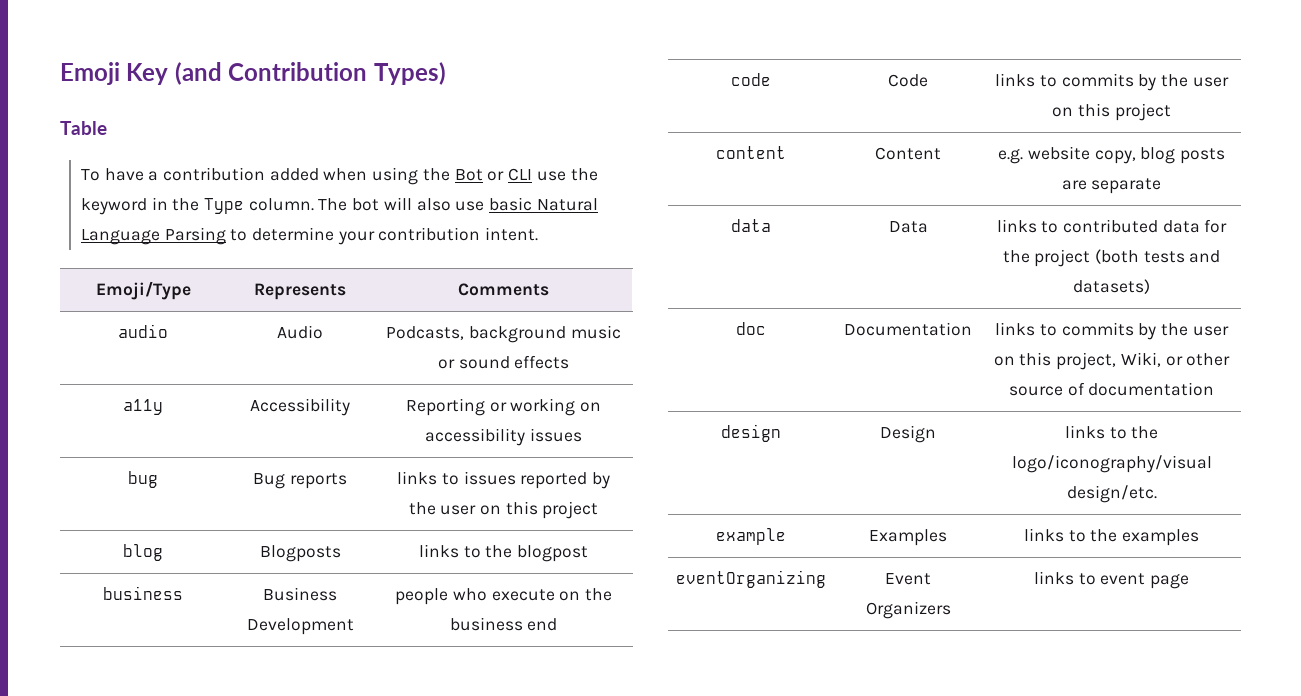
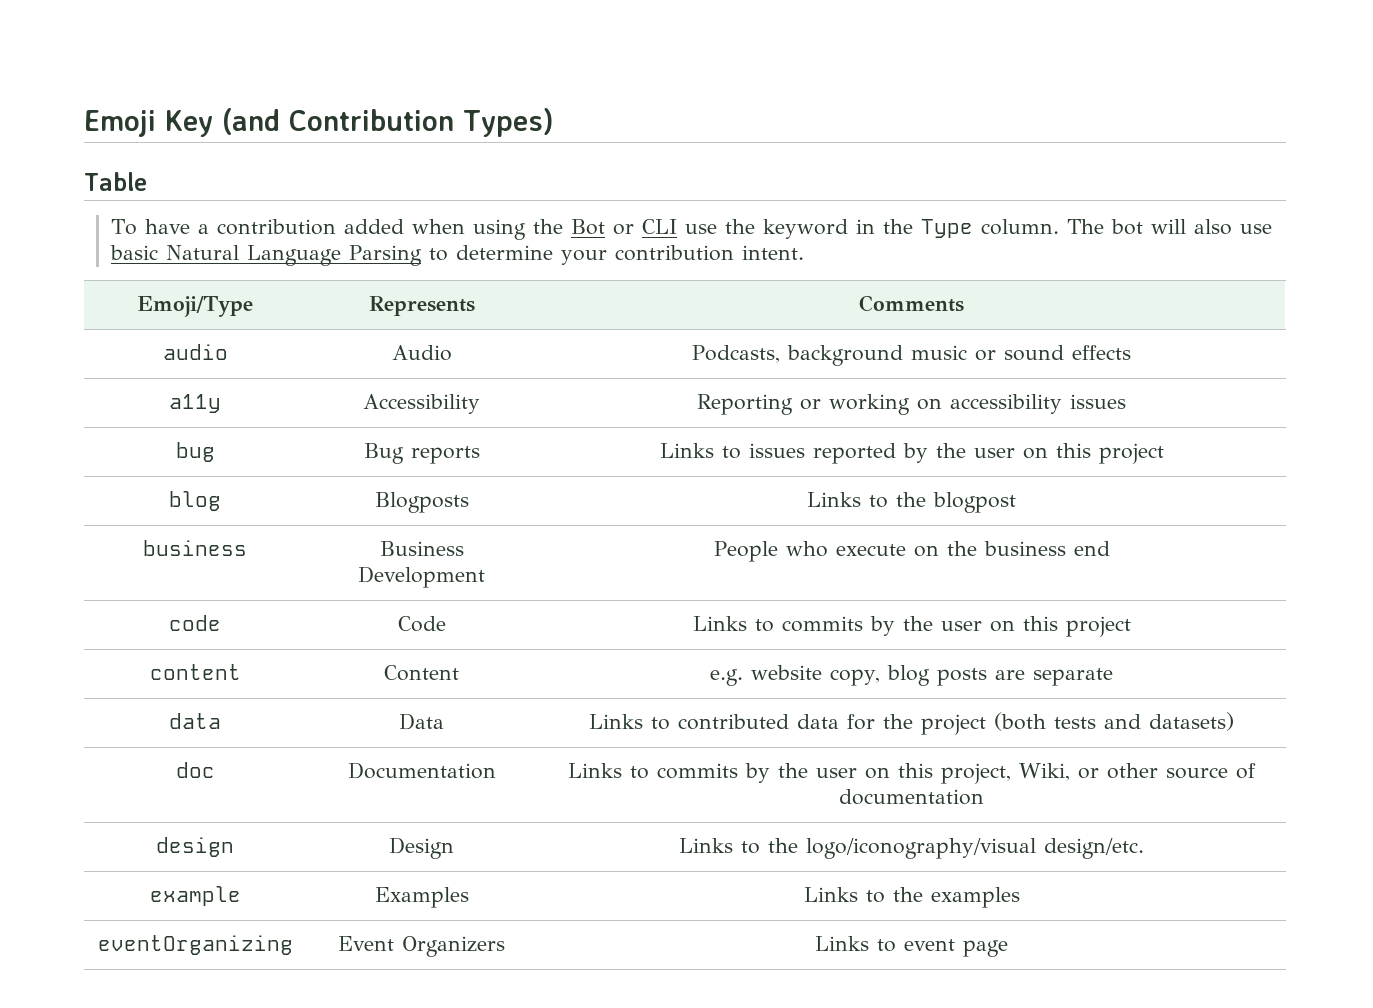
- bug | Bug reports | links to issues reported by the user on this project
+ bug | Bug reports | Links to issues reported by the user on this project
- blog | Blogposts | links to the blogpost
+ blog | Blogposts | Links to the blogpost
- business | Business Development | people who execute on the business end
+ business | Business Development | People who execute on the business end
- code | Code | links to commits by the user on this project
+ code | Code | Links to commits by the user on this project
- data | Data | links to contributed data for the project (both tests and datasets)
+ data | Data | Links to contributed data for the project (both tests and datasets)
- doc | Documentation | links to commits by the user on this project, Wiki, or other source of documentation
+ doc | Documentation | Links to commits by the user on this project, Wiki, or other source of documentation
- design | Design | links to the logo/iconography/visual design/etc.
+ design | Design | Links to the logo/iconography/visual design/etc.
- example | Examples | links to the examples
+ example | Examples | Links to the examples
- eventOrganizing | Event Organizers | links to event page
+ eventOrganizing | Event Organizers | Links to event page

